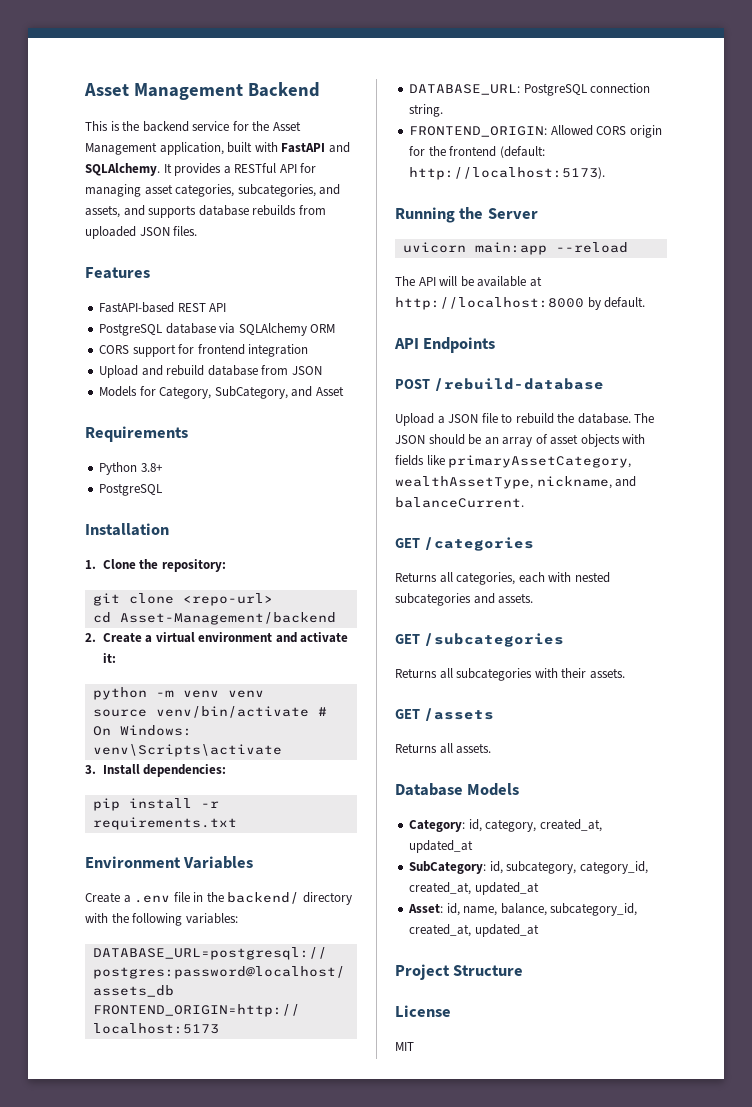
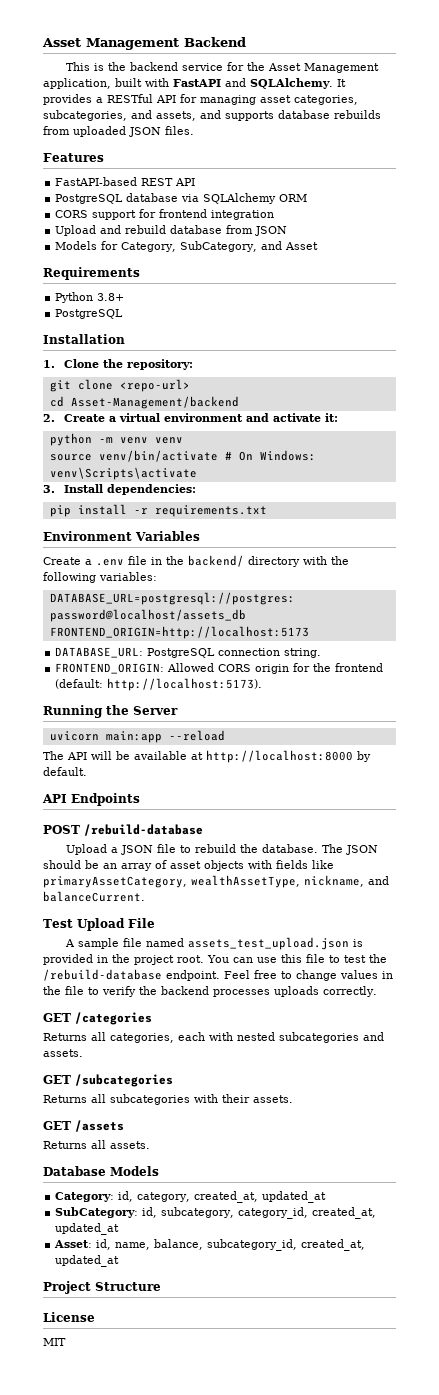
+ Test Upload File
+ A sample file named assets_test_upload.json is provided in the project root. You can use this file to test the /rebuild-database endpoint. Feel free to change values in the file to verify the backend processes uploads correctly.

